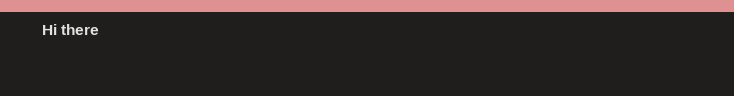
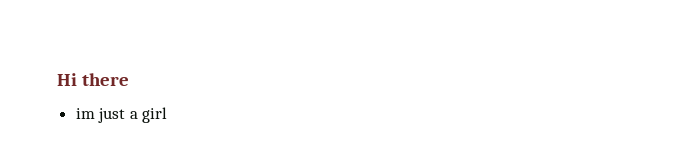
+ im just a girl

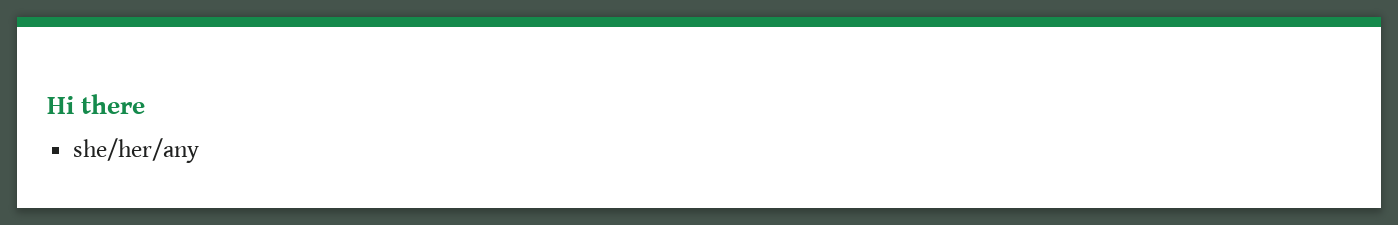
- im just a girl
+ she/her/any

